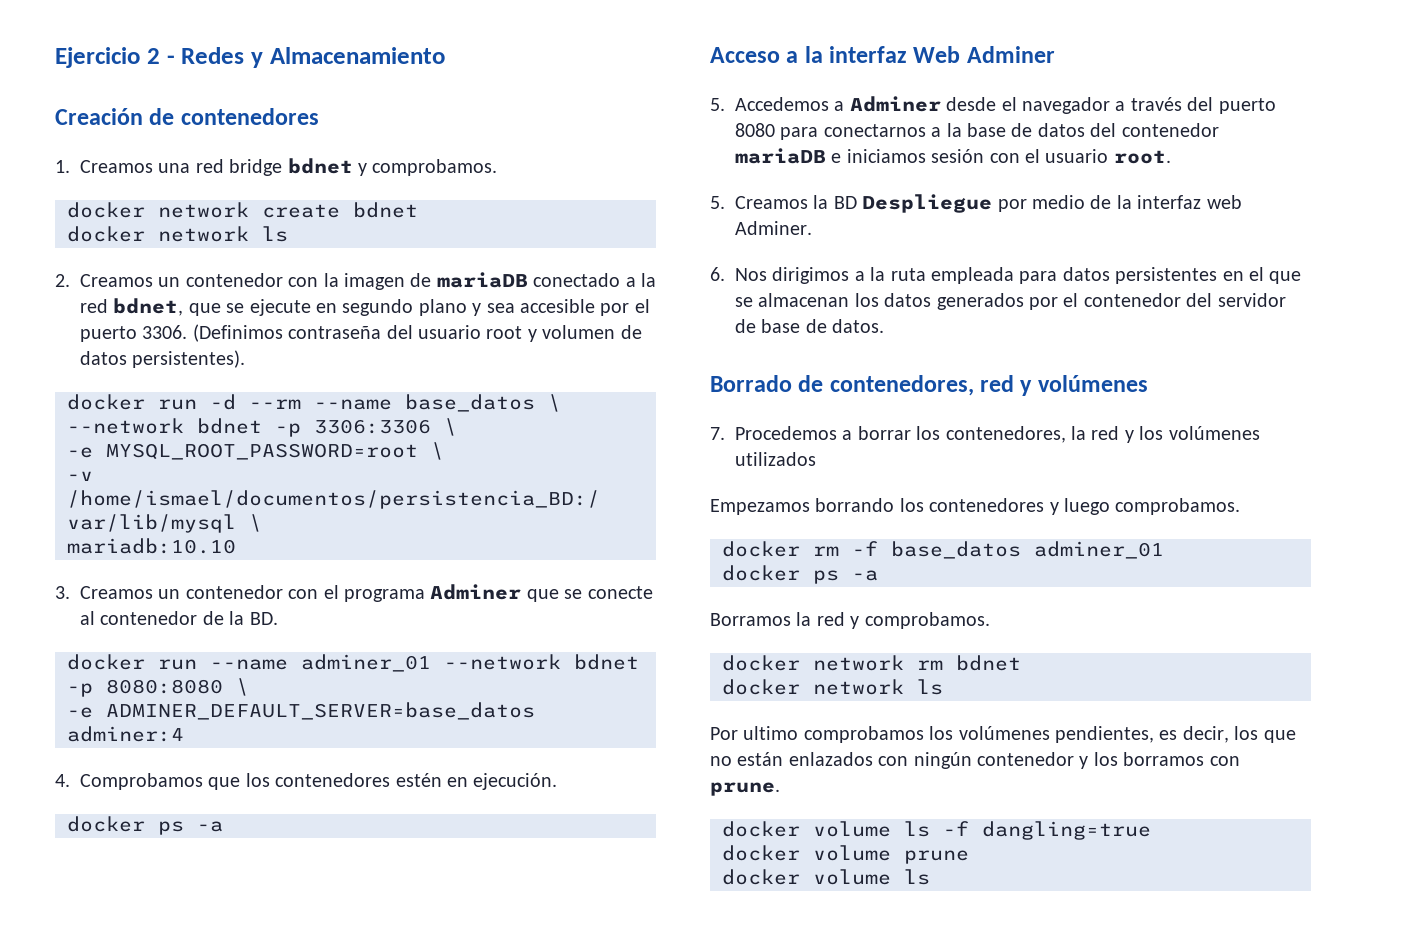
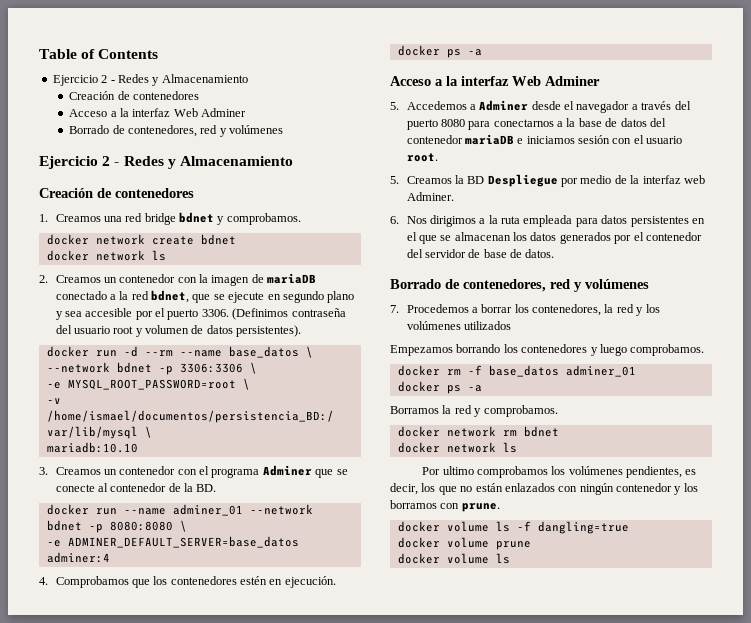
+ Table of Contents
+ Ejercicio 2 - Redes y Almacenamiento
+ Creación de contenedores
+ Acceso a la interfaz Web Adminer
+ Borrado de contenedores, red y volúmenes

